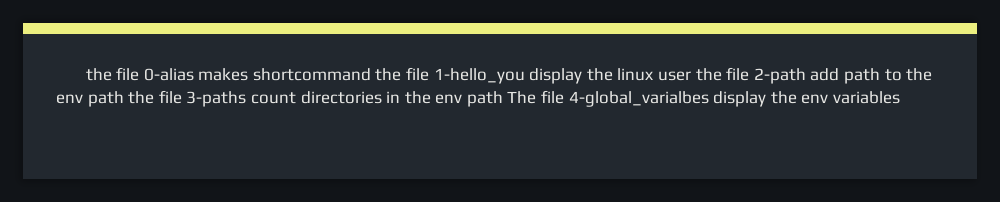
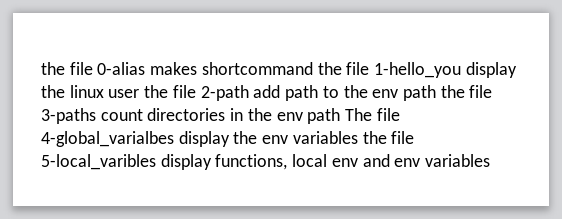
- the file 0-alias makes shortcommand the file 1-hello_you display the linux user the file 2-path add path to the env path the file 3-paths count directories in the env path The file 4-global_varialbes display the env variables
+ the file 0-alias makes shortcommand the file 1-hello_you display the linux user the file 2-path add path to the env path the file 3-paths count directories in the env path The file 4-global_varialbes display the env variables the file 5-local_varibles display functions, local env and env variables

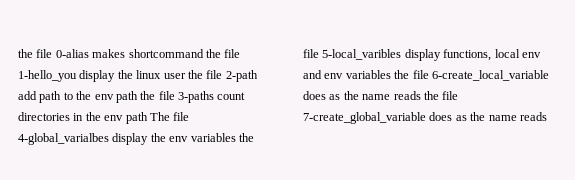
- the file 0-alias makes shortcommand the file 1-hello_you display the linux user the file 2-path add path to the env path the file 3-paths count directories in the env path The file 4-global_varialbes display the env variables the file 5-local_varibles display functions, local env and env variables
+ the file 0-alias makes shortcommand the file 1-hello_you display the linux user the file 2-path add path to the env path the file 3-paths count directories in the env path The file 4-global_varialbes display the env variables the file 5-local_varibles display functions, local env and env variables the file 6-create_local_variable does as the name reads the file 7-create_global_variable does as the name reads

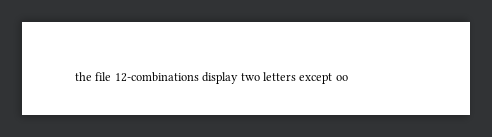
- the file 0-alias makes shortcommand the file 1-hello_you display the linux user the file 2-path add path to the env path the file 3-paths count directories in the env path The file 4-global_varialbes display the env variables the file 5-local_varibles display functions, local env and env variables the file 6-create_local_variable does as the name reads the file 7-create_global_variable does as the name reads
+ the file 12-combinations display two letters except oo

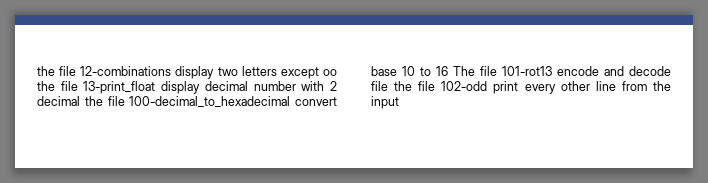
- the file 12-combinations display two letters except oo
+ the file 12-combinations display two letters except oo the file 13-print_float display decimal number with 2 decimal the file 100-decimal_to_hexadecimal convert base 10 to 16 The file 101-rot13 encode and decode file the file 102-odd print every other line from the input

